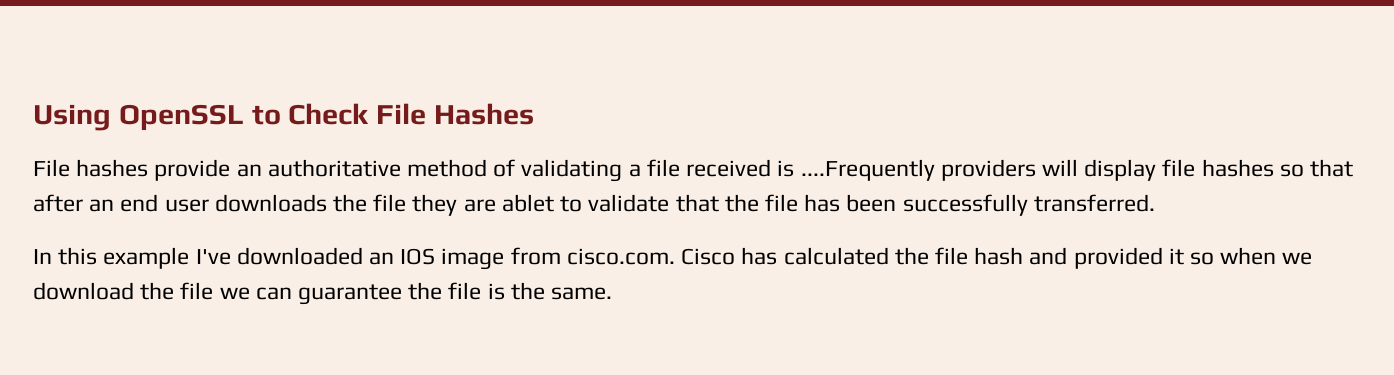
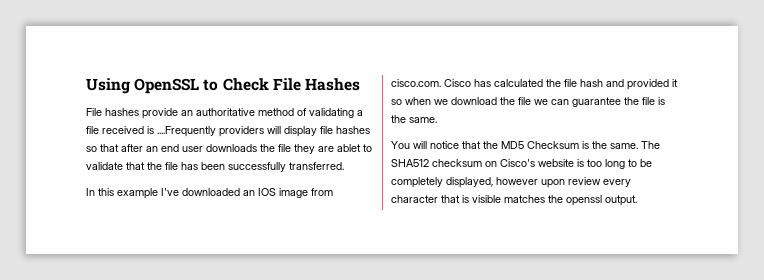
+ You will notice that the MD5 Checksum is the same. The SHA512 checksum on Cisco's website is too long to be completely displayed, however upon review every character that is visible matches the openssl output.

